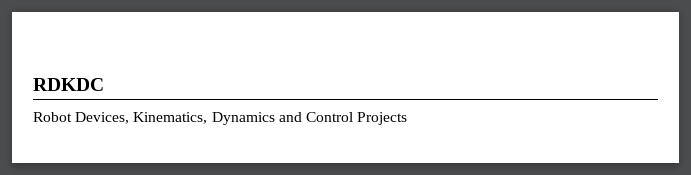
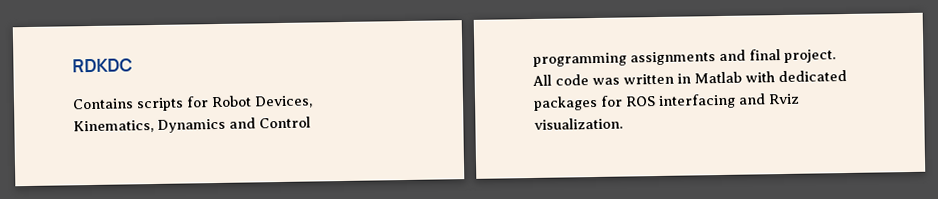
- Robot Devices, Kinematics, Dynamics and Control Projects
+ Contains scripts for Robot Devices, Kinematics, Dynamics and Control programming assignments and final project. All code was written in Matlab with dedicated packages for ROS interfacing and Rviz visualization.

